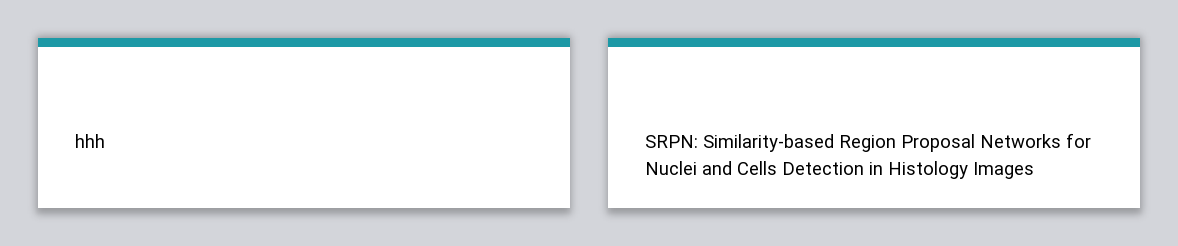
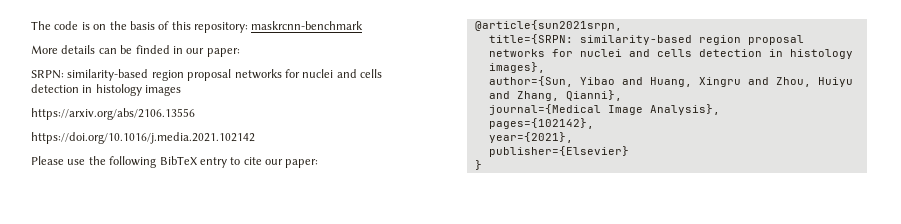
- hhh
- SRPN: Similarity-based Region Proposal Networks for Nuclei and Cells Detection in Histology Images
+ The code is on the basis of this repository: maskrcnn-benchmark
+ More details can be finded in our paper:
+ SRPN: similarity-based region proposal networks for nuclei and cells detection in histology images
+ https://arxiv.org/abs/2106.13556
+ https://doi.org/10.1016/j.media.2021.102142
+ Please use the following BibTeX entry to cite our paper:
+ @article{sun2021srpn,
+ title={SRPN: similarity-based region proposal networks for nuclei and cells detection in histology images},
+ author={Sun, Yibao and Huang, Xingru and Zhou, Huiyu and Zhang, Qianni},
+ journal={Medical Image Analysis},
+ pages={102142},
+ year={2021},
+ publisher={Elsevier}
+ }

